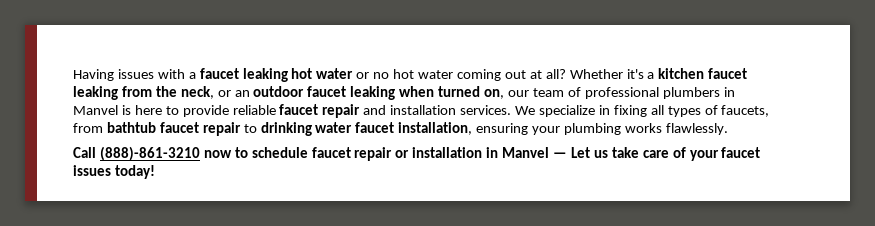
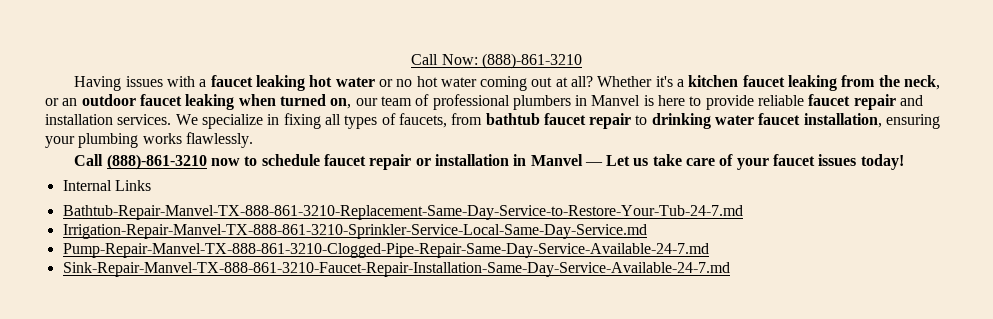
+ Call Now: (888)-861-3210
+ Internal Links
+ Bathtub-Repair-Manvel-TX-888-861-3210-Replacement-Same-Day-Service-to-Restore-Your-Tub-24-7.md
+ Irrigation-Repair-Manvel-TX-888-861-3210-Sprinkler-Service-Local-Same-Day-Service.md
+ Pump-Repair-Manvel-TX-888-861-3210-Clogged-Pipe-Repair-Same-Day-Service-Available-24-7.md
+ Sink-Repair-Manvel-TX-888-861-3210-Faucet-Repair-Installation-Same-Day-Service-Available-24-7.md

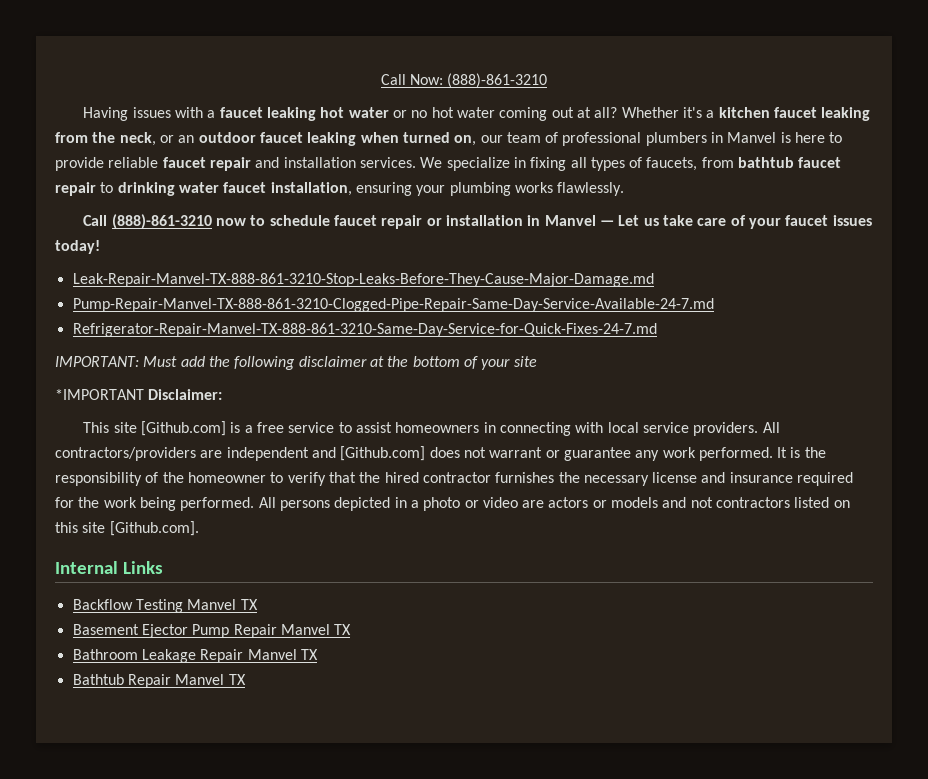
+ Leak-Repair-Manvel-TX-888-861-3210-Stop-Leaks-Before-They-Cause-Major-Damage.md
+ Pump-Repair-Manvel-TX-888-861-3210-Clogged-Pipe-Repair-Same-Day-Service-Available-24-7.md
+ Refrigerator-Repair-Manvel-TX-888-861-3210-Same-Day-Service-for-Quick-Fixes-24-7.md
+ IMPORTANT: Must add the following disclaimer at the bottom of your site
+ *IMPORTANT Disclaimer:
+ This site [Github.com] is a free service to assist homeowners in connecting with local service providers. All contractors/providers are independent and [Github.com] does not warrant or guarantee any work performed. It is the responsibility of the homeowner to verify that the hired contractor furnishes the necessary license and insurance required for the work being performed. All persons depicted in a photo or video are actors or models and not contractors listed on this site [Github.com].
  Internal Links
- Bathtub-Repair-Manvel-TX-888-861-3210-Replacement-Same-Day-Service-to-Restore-Your-Tub-24-7.md
- Irrigation-Repair-Manvel-TX-888-861-3210-Sprinkler-Service-Local-Same-Day-Service.md
- Pump-Repair-Manvel-TX-888-861-3210-Clogged-Pipe-Repair-Same-Day-Service-Available-24-7.md
- Sink-Repair-Manvel-TX-888-861-3210-Faucet-Repair-Installation-Same-Day-Service-Available-24-7.md
+ Backflow Testing Manvel TX
+ Basement Ejector Pump Repair Manvel TX
+ Bathroom Leakage Repair Manvel TX
+ Bathtub Repair Manvel TX

